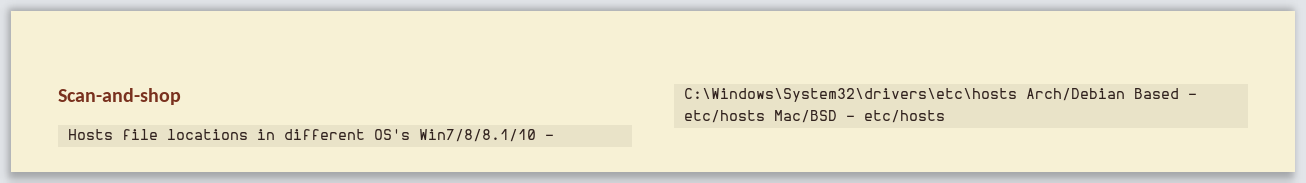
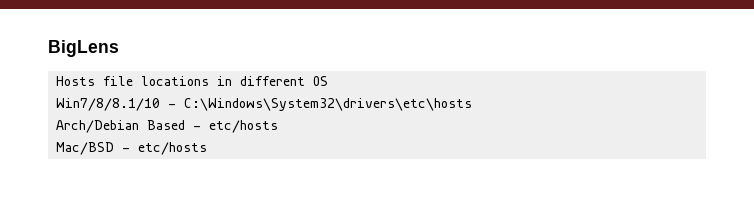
- Scan-and-shop
+ BigLens
- Hosts file locations in different OS's Win7/8/8.1/10 - C:\Windows\System32\drivers\etc\hosts Arch/Debian Based - etc/hosts Mac/BSD - etc/hosts
+ Hosts file locations in different OS
+ Win7/8/8.1/10 - C:\Windows\System32\drivers\etc\hosts
+ Arch/Debian Based - etc/hosts
+ Mac/BSD - etc/hosts

